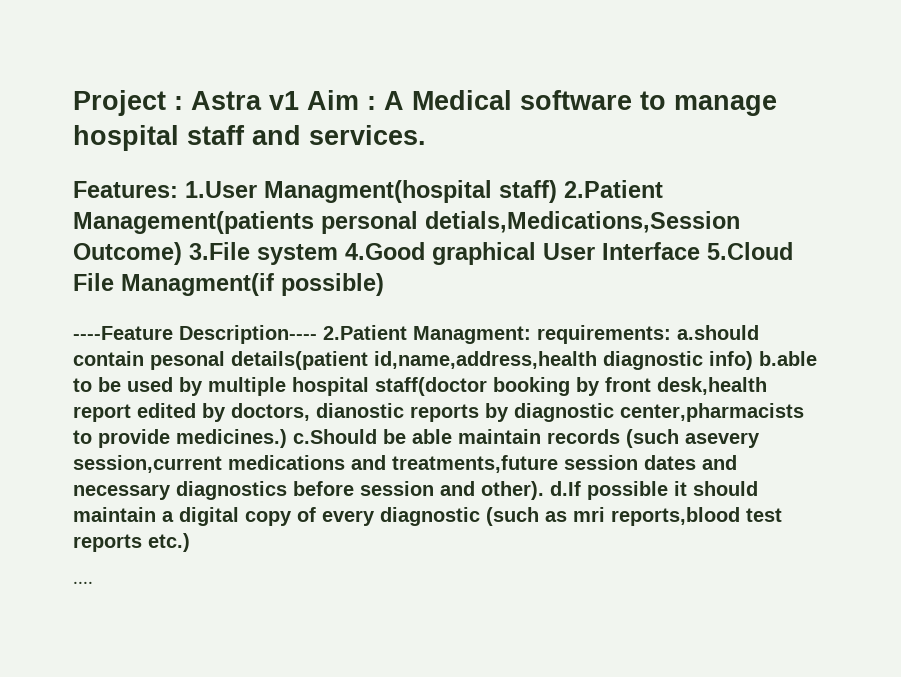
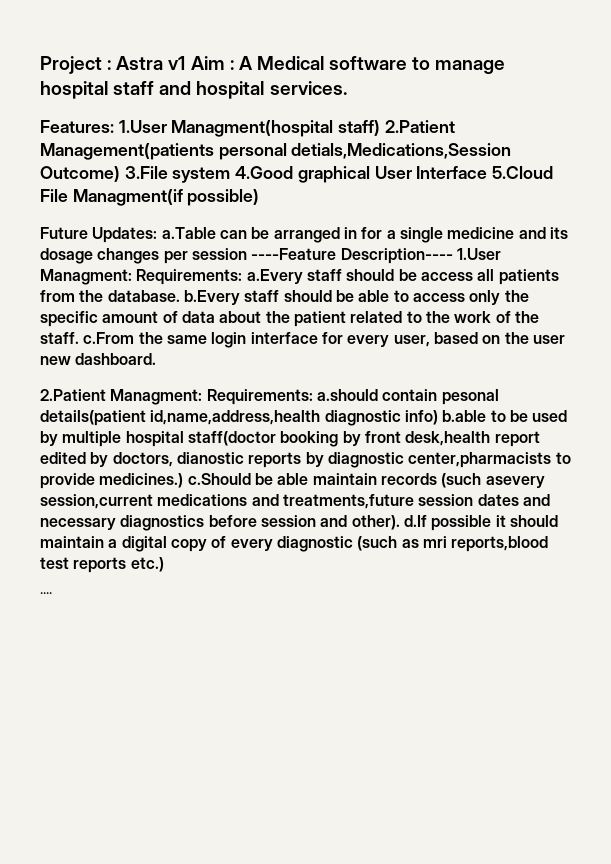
- Project : Astra v1 Aim : A Medical software to manage hospital staff and services.
+ Project : Astra v1 Aim : A Medical software to manage hospital staff and hospital services.
- ----Feature Description---- 2.Patient Managment: requirements:
+ Future Updates: a.Table can be arranged in for a single medicine and its dosage changes per session ----Feature Description---- 1.User Managment: Requirements: a.Every staff should be access all patients from the database. b.Every staff should be able to access only the specific amount of data about the patient related to the work of the staff. c.From the same login interface for every user, based on the user new dashboard.
+ 2.Patient Managment: Requirements:

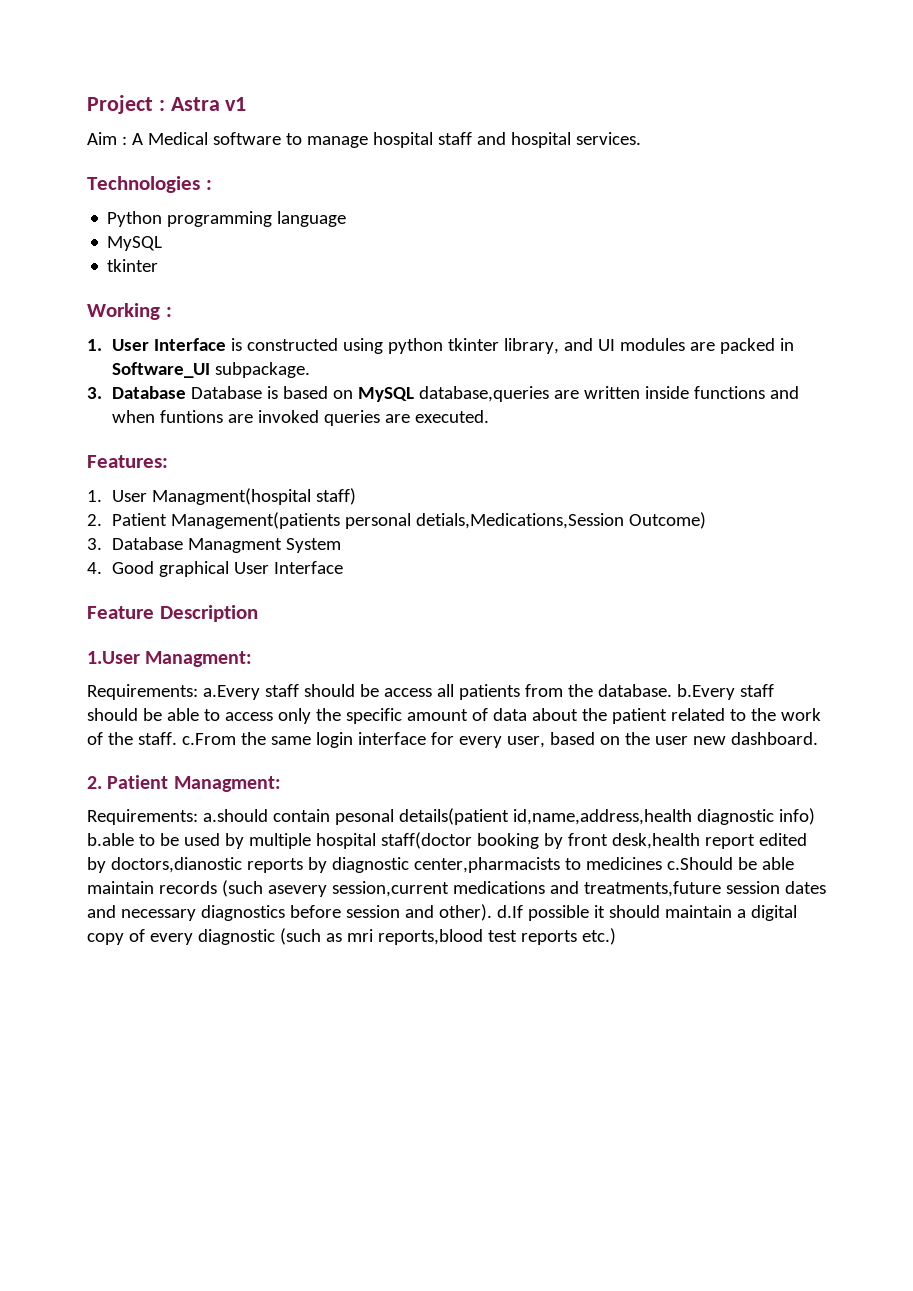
- Project : Astra v1 Aim : A Medical software to manage hospital staff and hospital services.
+ Project : Astra v1
+ Aim : A Medical software to manage hospital staff and hospital services.
+ Technologies :
+ Python programming language
+ MySQL
+ tkinter
+ Working :
+ 1. User Interface is constructed using python tkinter library, and UI modules are packed in Software_UI subpackage.
+ 3. Database Database is based on MySQL database,queries are written inside functions and when funtions are invoked queries are executed.
- Features: 1.User Managment(hospital staff) 2.Patient Management(patients personal detials,Medications,Session Outcome) 3.File system 4.Good graphical User Interface 5.Cloud File Managment(if possible)
- Future Updates: a.Table can be arranged in for a single medicine and its dosage changes per session ----Feature Description---- 1.User Managment: Requirements: a.Every staff should be access all patients from the database. b.Every staff should be able to access only the specific amount of data about the patient related to the work of the staff. c.From the same login interface for every user, based on the user new dashboard.
+ Features:
+ 1. User Managment(hospital staff)
+ 2. Patient Management(patients personal detials,Medications,Session Outcome)
+ 3. Database Managment System
+ 4. Good graphical User Interface
+ Feature Description
+ 1.User Managment:
+ Requirements: a.Every staff should be access all patients from the database. b.Every staff should be able to access only the specific amount of data about the patient related to the work of the staff. c.From the same login interface for every user, based on the user new dashboard.
- 2.Patient Managment: Requirements:
+ 2. Patient Managment:
+ Requirements:
- a.should contain pesonal details(patient id,name,address,health diagnostic info) b.able to be used by multiple hospital staff(doctor booking by front desk,health report edited by doctors, dianostic reports by diagnostic center,pharmacists to provide medicines.) c.Should be able maintain records (such asevery session,current medications and treatments,future session dates and necessary diagnostics before session and other). d.If possible it should maintain a digital copy of every diagnostic (such as mri reports,blood test reports etc.)
+ a.should contain pesonal details(patient id,name,address,health diagnostic info) b.able to be used by multiple hospital staff(doctor booking by front desk,health report edited by doctors,dianostic reports by diagnostic center,pharmacists to medicines c.Should be able maintain records (such asevery session,current medications and treatments,future session dates and necessary diagnostics before session and other). d.If possible it should maintain a digital copy of every diagnostic (such as mri reports,blood test reports etc.)
- ....

